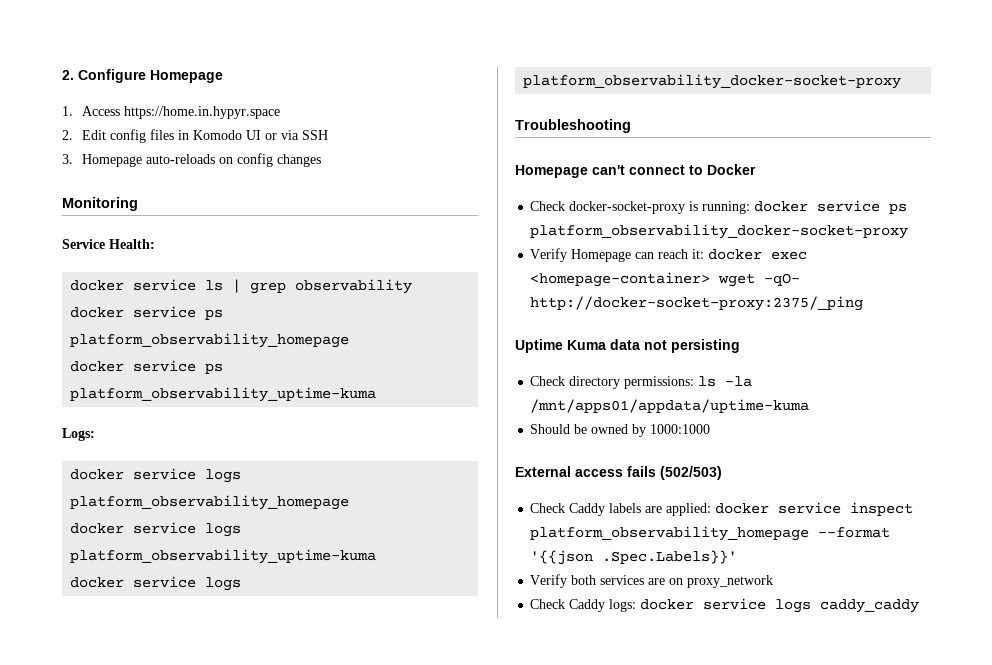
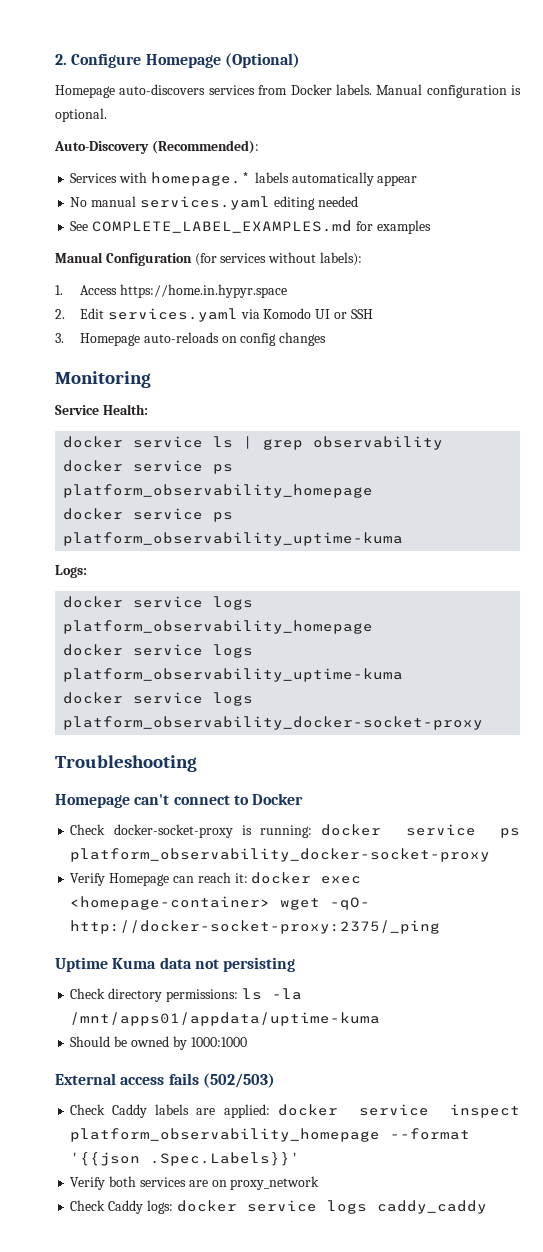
- 2. Configure Homepage
+ 2. Configure Homepage (Optional)
+ Homepage auto-discovers services from Docker labels. Manual configuration is optional.
+ Auto-Discovery (Recommended):
+ Services with homepage.* labels automatically appear
+ No manual services.yaml editing needed
+ See COMPLETE_LABEL_EXAMPLES.md for examples
+ Manual Configuration (for services without labels):
- 2. Edit config files in Komodo UI or via SSH
+ 2. Edit services.yaml via Komodo UI or SSH

